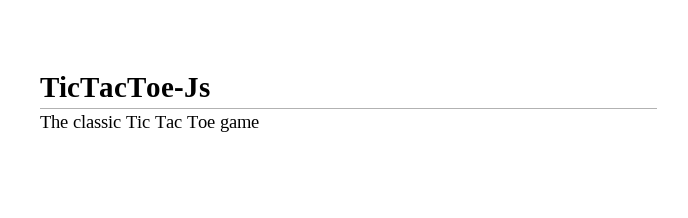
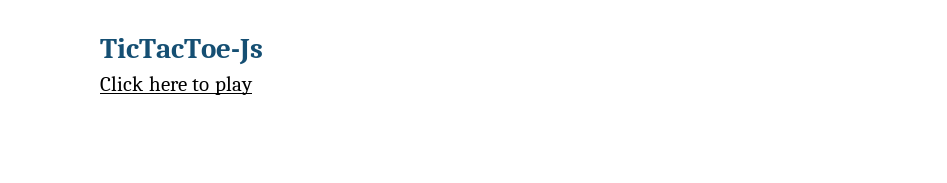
- The classic Tic Tac Toe game
+ Click here to play

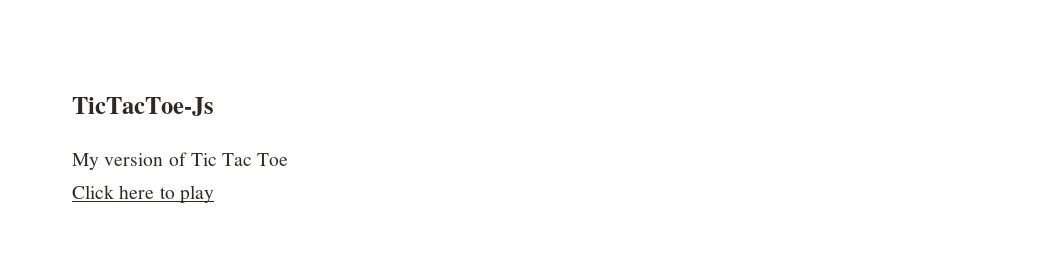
+ My version of Tic Tac Toe

